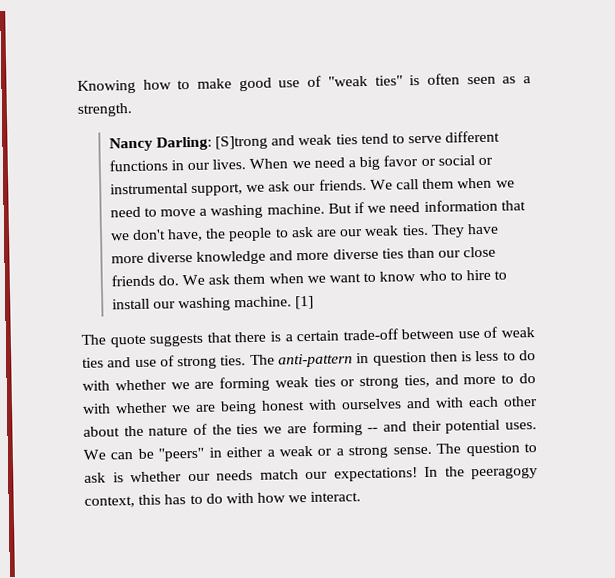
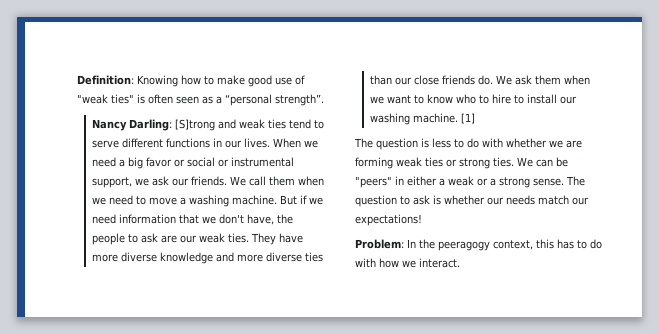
- Knowing how to make good use of "weak ties" is often seen as a strength.
+ Definition: Knowing how to make good use of "weak ties" is often seen as a “personal strength”.
- The quote suggests that there is a certain trade-off between use of weak ties and use of strong ties. The anti-pattern in question then is less to do with whether we are forming weak ties or strong ties, and more to do with whether we are being honest with ourselves and with each other about the nature of the ties we are forming -- and their potential uses.
+ The question is less to do with whether we are forming weak ties or strong ties.
- The question to ask is whether our needs match our expectations! In the peeragogy context, this has to do with how we interact.
+ The question to ask is whether our needs match our expectations!
+ Problem: In the peeragogy context, this has to do with how we interact.

